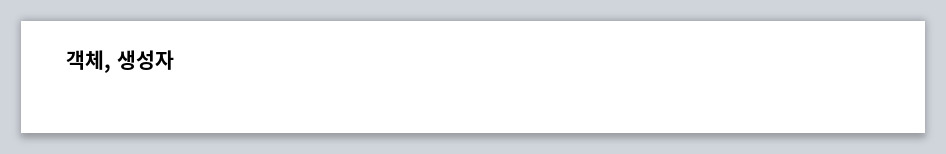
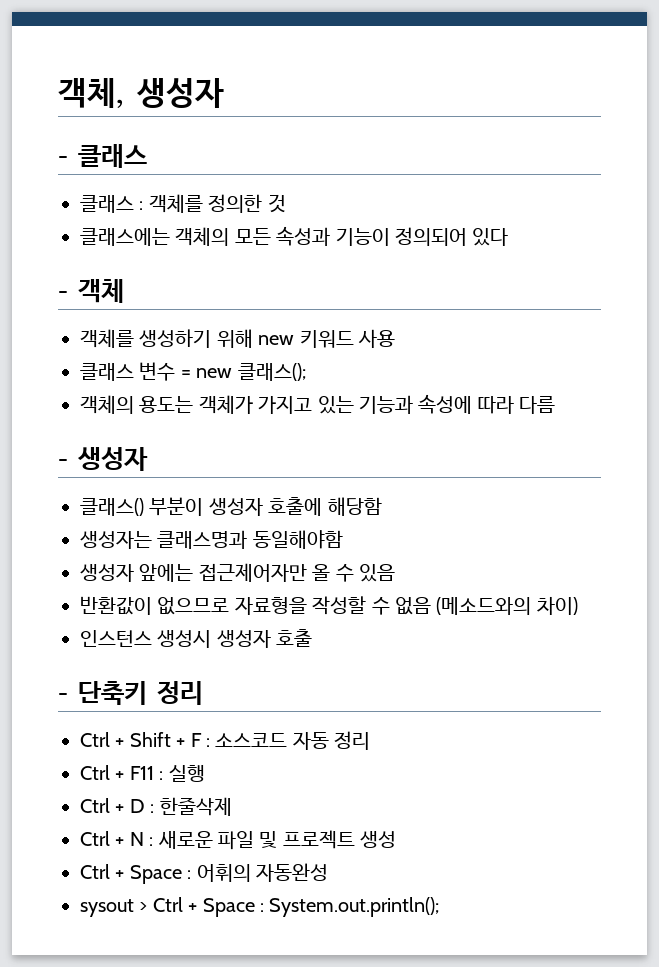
+ - 클래스
+ 클래스 : 객체를 정의한 것
+ 클래스에는 객체의 모든 속성과 기능이 정의되어 있다
+ - 객체
+ 객체를 생성하기 위해 new 키워드 사용
+ 클래스 변수 = new 클래스();
+ 객체의 용도는 객체가 가지고 있는 기능과 속성에 따라 다름
+ - 생성자
+ 클래스() 부분이 생성자 호출에 해당함
+ 생성자는 클래스명과 동일해야함
+ 생성자 앞에는 접근제어자만 올 수 있음
+ 반환값이 없으므로 자료형을 작성할 수 없음 (메소드와의 차이)
+ 인스턴스 생성시 생성자 호출
+ - 단축키 정리
+ Ctrl + Shift + F : 소스코드 자동 정리
+ Ctrl + F11 : 실행
+ Ctrl + D : 한줄삭제
+ Ctrl + N : 새로운 파일 및 프로젝트 생성
+ Ctrl + Space : 어휘의 자동완성
+ sysout > Ctrl + Space : System.out.println();

